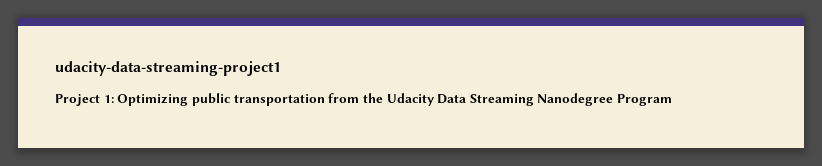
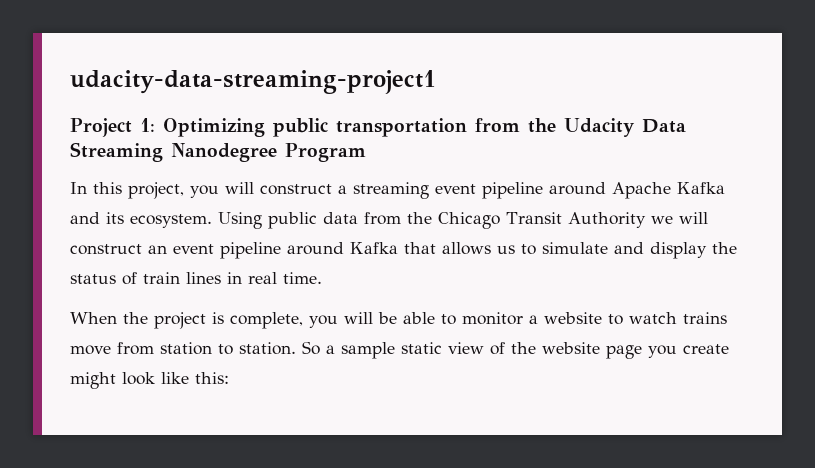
+ In this project, you will construct a streaming event pipeline around Apache Kafka and its ecosystem. Using public data from the Chicago Transit Authority we will construct an event pipeline around Kafka that allows us to simulate and display the status of train lines in real time.
+ When the project is complete, you will be able to monitor a website to watch trains move from station to station. So a sample static view of the website page you create might look like this:

